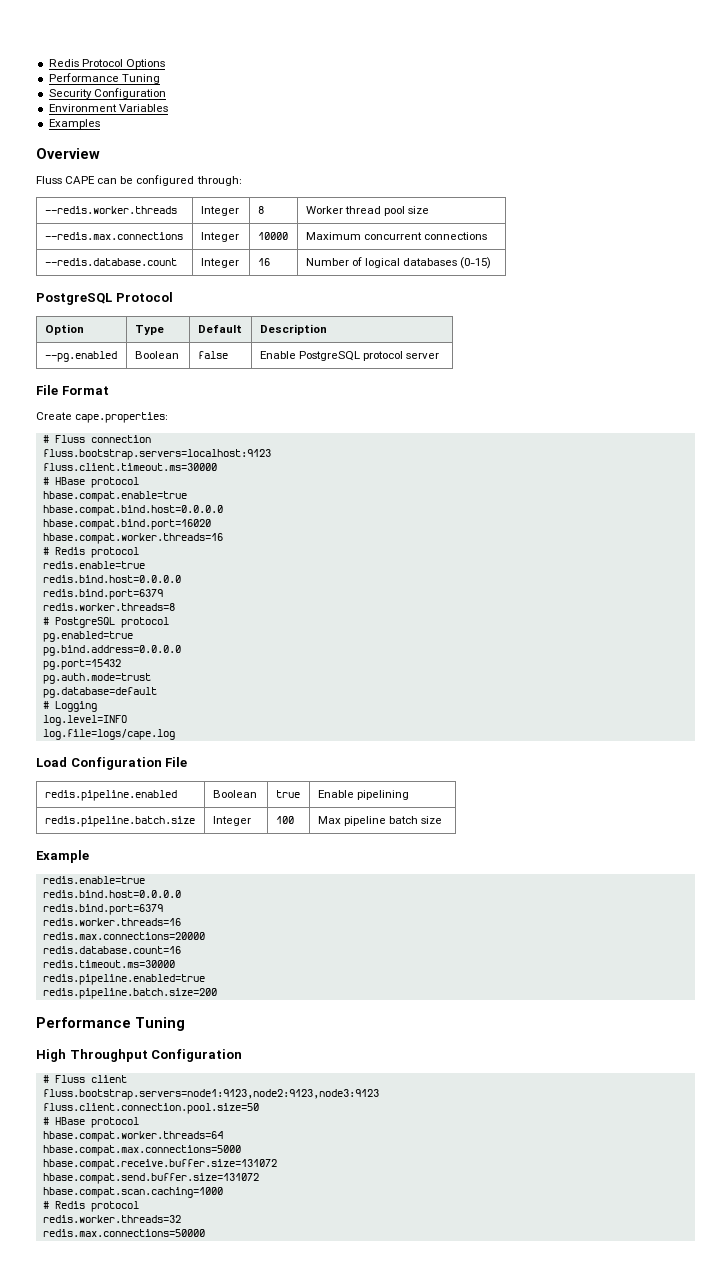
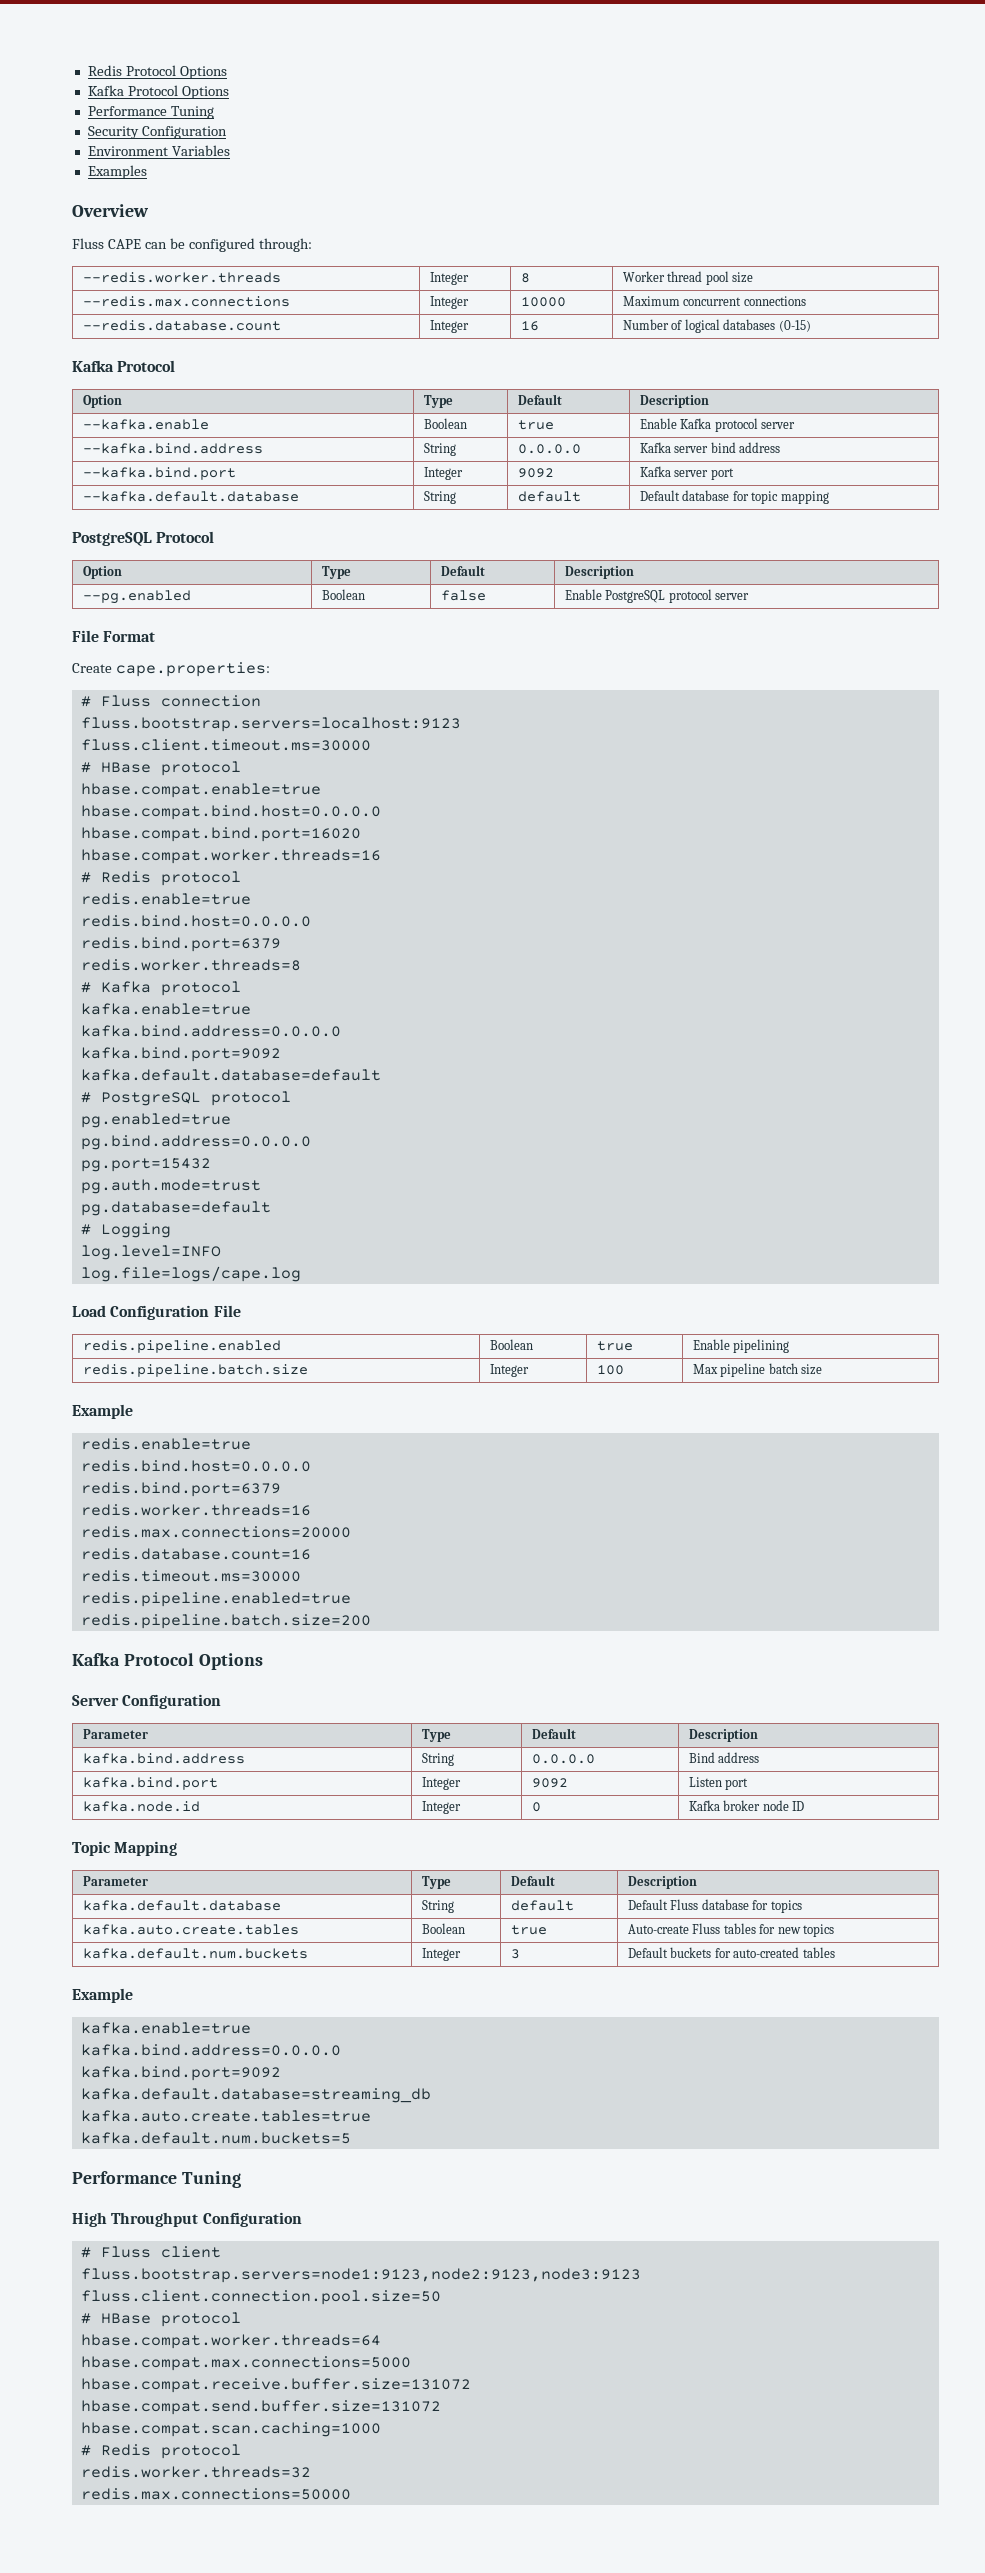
  Redis Protocol Options
+ Kafka Protocol Options
  --redis.database.count | Integer | 16 | Number of logical databases (0-15)
+ Kafka Protocol
+ Option | Type | Default | Description
+ --kafka.enable | Boolean | true | Enable Kafka protocol server
+ --kafka.bind.address | String | 0.0.0.0 | Kafka server bind address
+ --kafka.bind.port | Integer | 9092 | Kafka server port
+ --kafka.default.database | String | default | Default database for topic mapping
+ # Kafka protocol
+ kafka.enable=true
+ kafka.bind.address=0.0.0.0
+ kafka.bind.port=9092
+ kafka.default.database=default
  redis.pipeline.batch.size=200
+ Kafka Protocol Options
+ Server Configuration
+ Parameter | Type | Default | Description
+ kafka.bind.address | String | 0.0.0.0 | Bind address
+ kafka.bind.port | Integer | 9092 | Listen port
+ kafka.node.id | Integer | 0 | Kafka broker node ID
+ Topic Mapping
+ Parameter | Type | Default | Description
+ kafka.default.database | String | default | Default Fluss database for topics
+ kafka.auto.create.tables | Boolean | true | Auto-create Fluss tables for new topics
+ kafka.default.num.buckets | Integer | 3 | Default buckets for auto-created tables
+ Example
+ kafka.enable=true
+ kafka.bind.address=0.0.0.0
+ kafka.bind.port=9092
+ kafka.default.database=streaming_db
+ kafka.auto.create.tables=true
+ kafka.default.num.buckets=5

